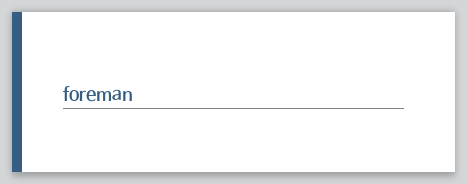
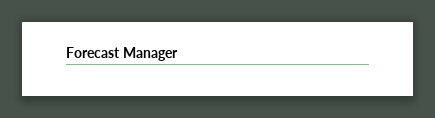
- foreman
+ Forecast Manager

